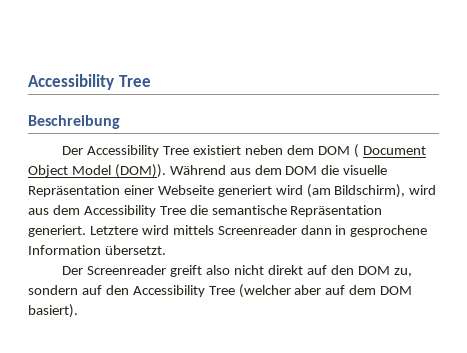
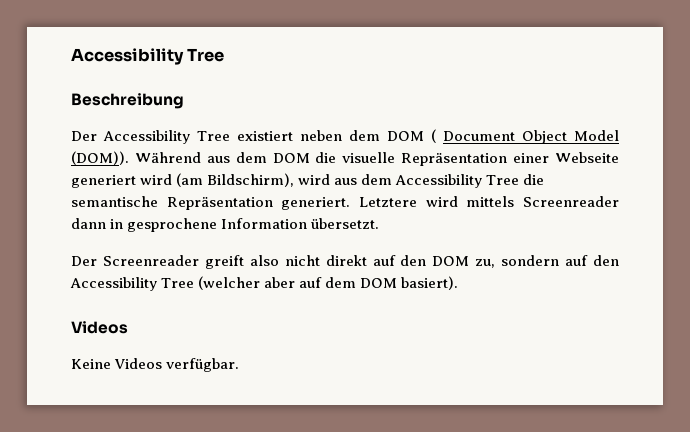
  Der Screenreader greift also nicht direkt auf den DOM zu, sondern auf den Accessibility Tree (welcher aber auf dem DOM basiert).
+ Videos
+ Keine Videos verfügbar.

